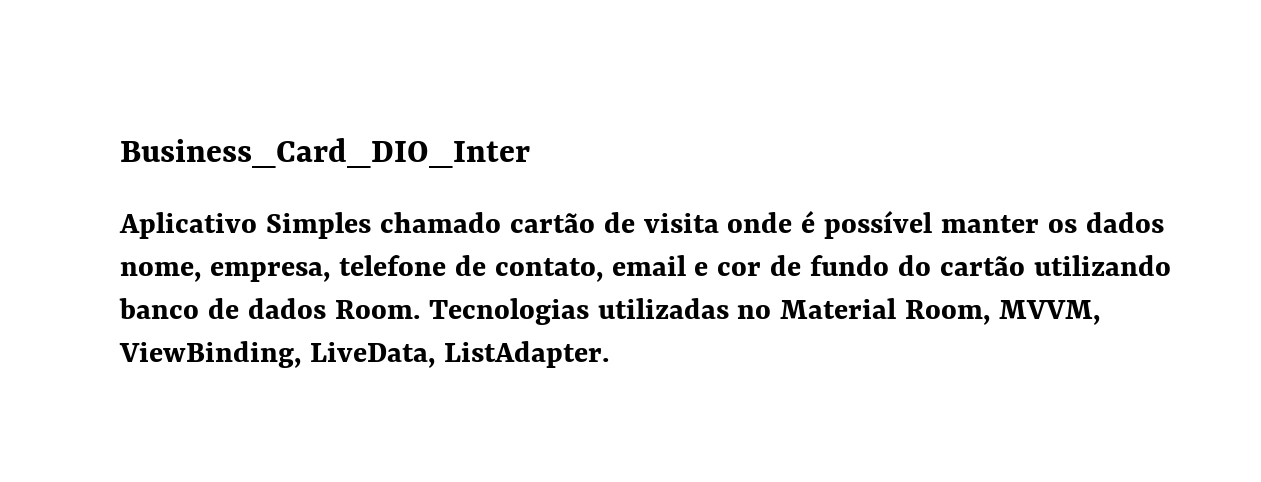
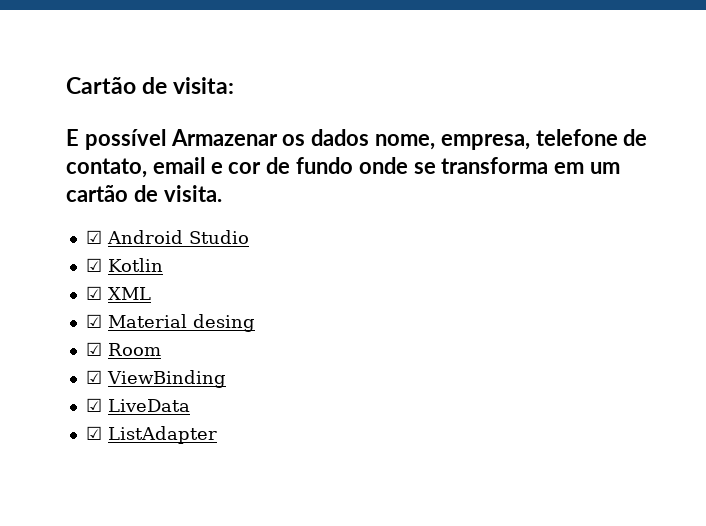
- Business_Card_DIO_Inter
- Aplicativo Simples chamado cartão de visita onde é possível manter os dados nome, empresa, telefone de contato, email e cor de fundo do cartão utilizando banco de dados Room. Tecnologias utilizadas no Material Room, MVVM, ViewBinding, LiveData, ListAdapter.
+ Cartão de visita:
+ E possível Armazenar os dados nome, empresa, telefone de contato, email e cor de fundo onde se transforma em um cartão de visita.
+ ☑ Android Studio
+ ☑ Kotlin
+ ☑ XML
+ ☑ Material desing
+ ☑ Room
+ ☑ ViewBinding
+ ☑ LiveData
+ ☑ ListAdapter

